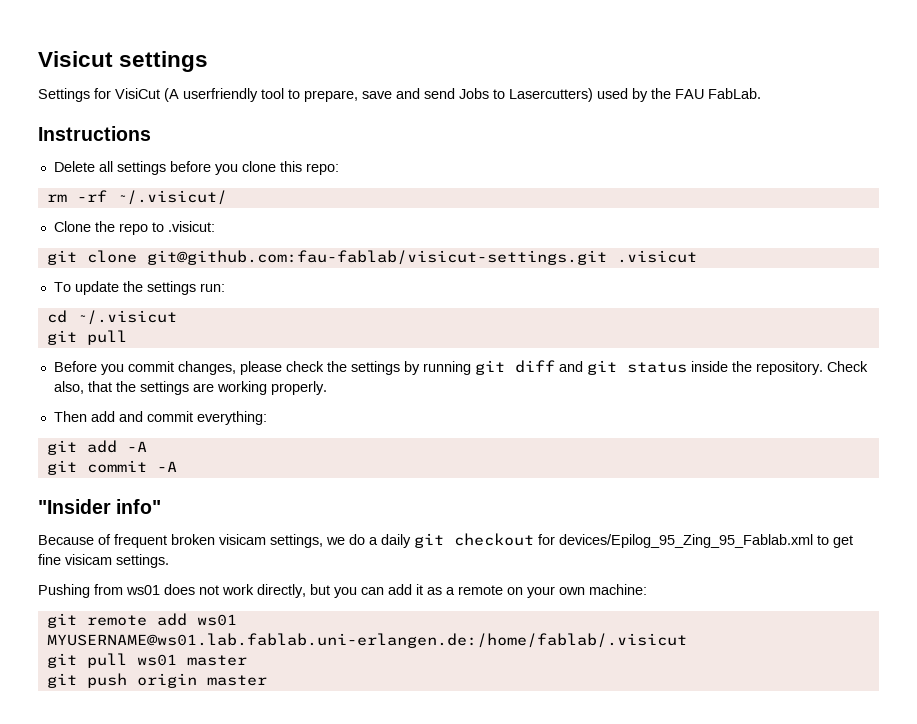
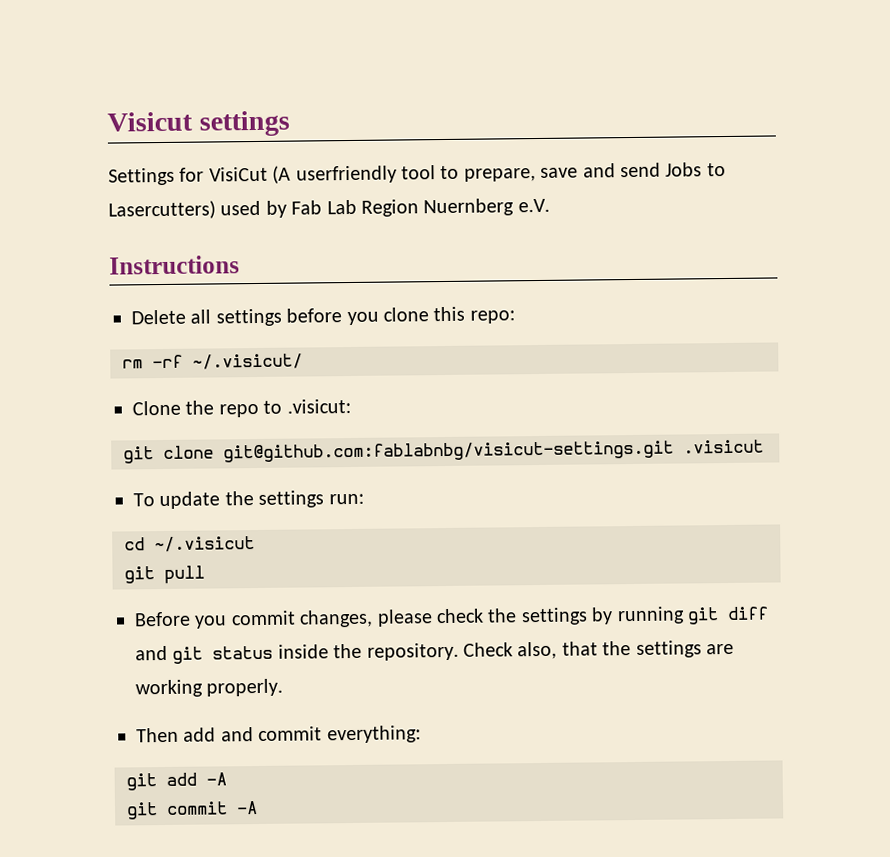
- Settings for VisiCut (A userfriendly tool to prepare, save and send Jobs to Lasercutters) used by the FAU FabLab.
+ Settings for VisiCut (A userfriendly tool to prepare, save and send Jobs to Lasercutters) used by Fab Lab Region Nuernberg e.V.
- git clone git@github.com:fau-fablab/visicut-settings.git .visicut
+ git clone git@github.com:fablabnbg/visicut-settings.git .visicut
- "Insider info"
- Because of frequent broken visicam settings, we do a daily git checkout for devices/Epilog_95_Zing_95_Fablab.xml to get fine visicam settings.
- Pushing from ws01 does not work directly, but you can add it as a remote on your own machine:
- git remote add ws01 MYUSERNAME@ws01.lab.fablab.uni-erlangen.de:/home/fablab/.visicut
- git pull ws01 master
- git push origin master

